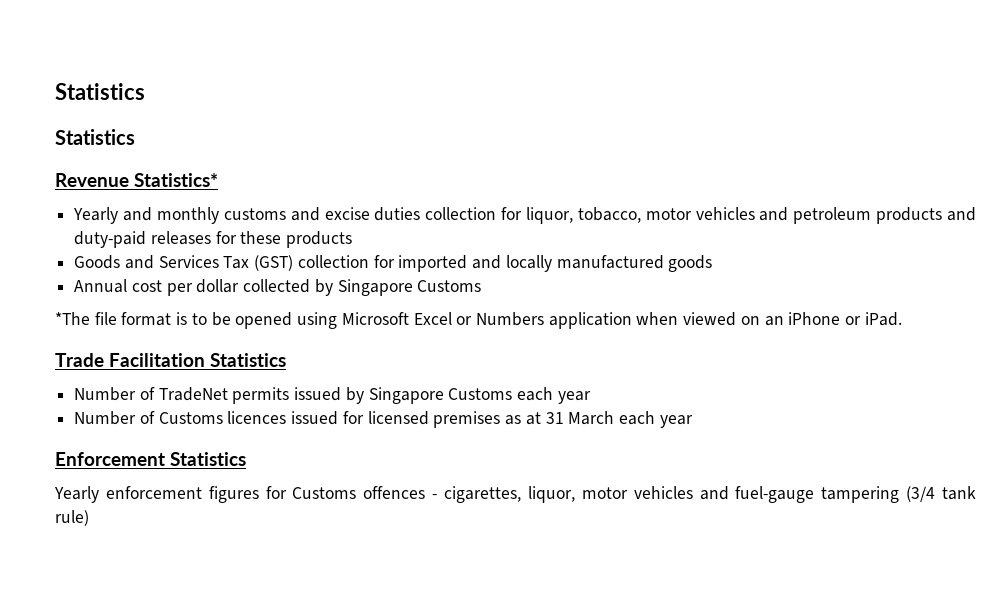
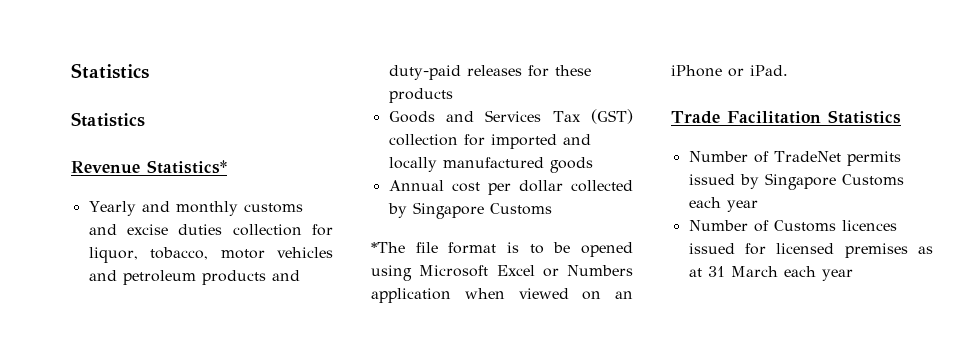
- Enforcement Statistics
- Yearly enforcement figures for Customs offences - cigarettes, liquor, motor vehicles and fuel-gauge tampering (3/4 tank rule)

